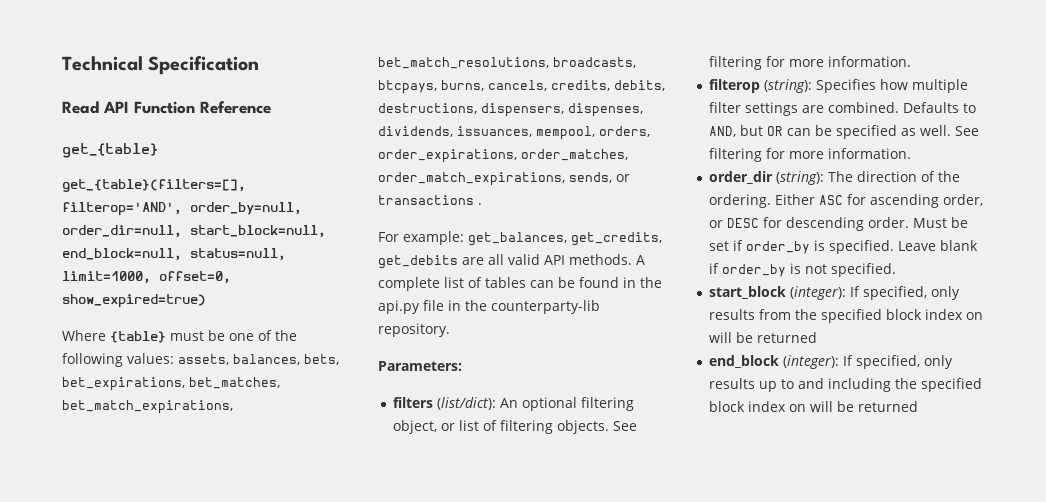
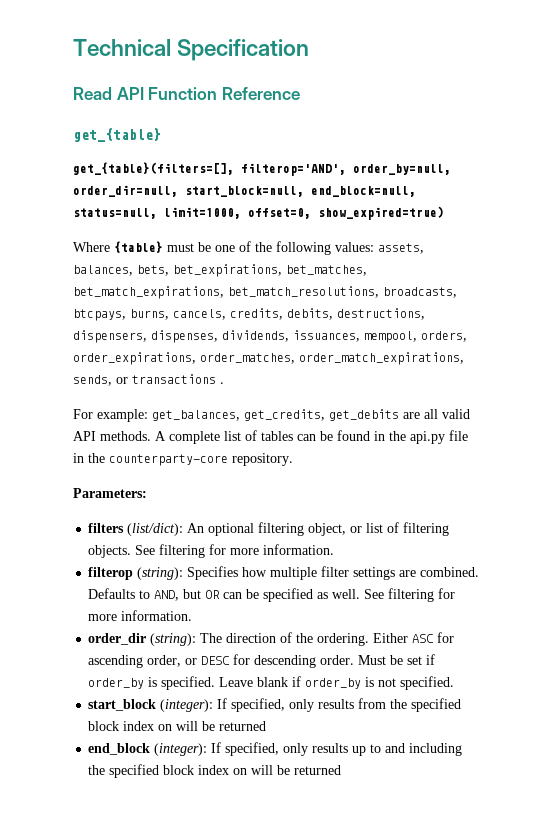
- A complete list of tables can be found in the api.py file in the counterparty-lib repository.
+ A complete list of tables can be found in the api.py file in the counterparty-core repository.

